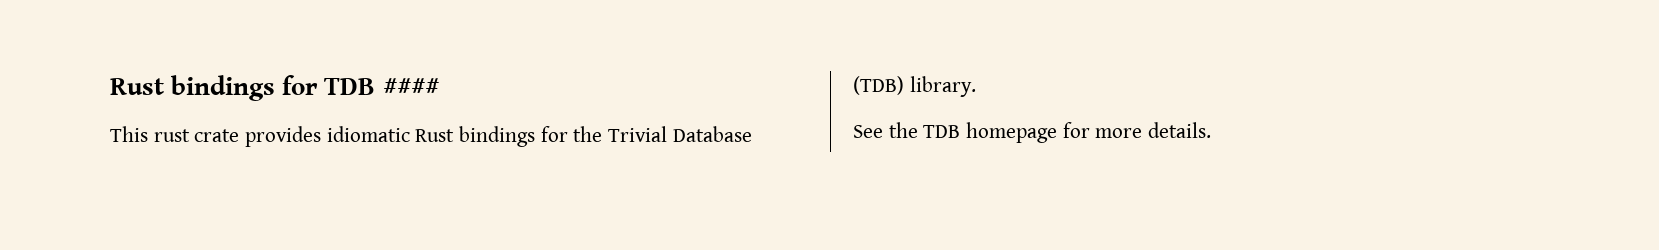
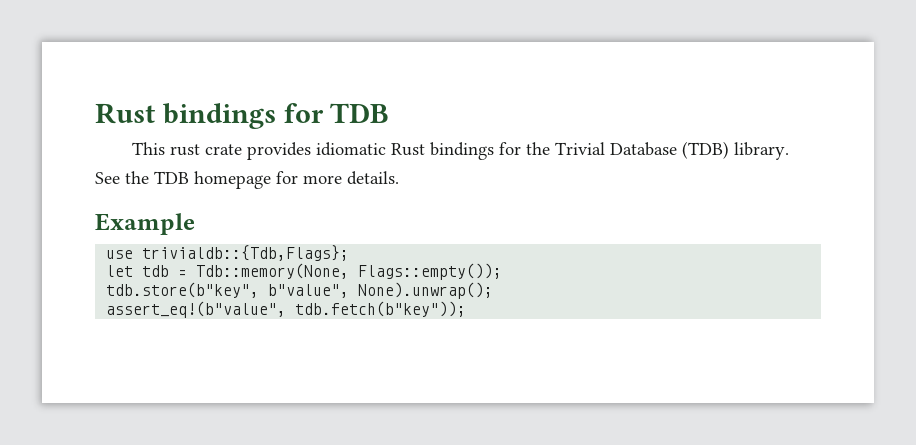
- Rust bindings for TDB ####
+ Rust bindings for TDB
+ Example
+ use trivialdb::{Tdb,Flags};
+ let tdb = Tdb::memory(None, Flags::empty());
+ tdb.store(b"key", b"value", None).unwrap();
+ assert_eq!(b"value", tdb.fetch(b"key"));

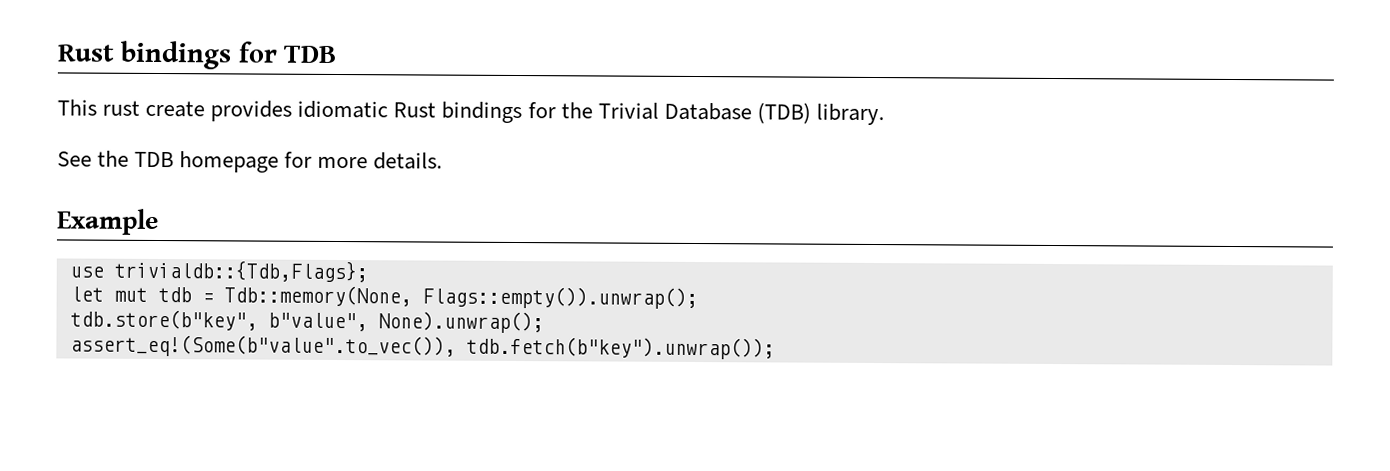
- This rust crate provides idiomatic Rust bindings for the Trivial Database (TDB) library.
+ This rust create provides idiomatic Rust bindings for the Trivial Database (TDB) library.
- let tdb = Tdb::memory(None, Flags::empty());
+ let mut tdb = Tdb::memory(None, Flags::empty()).unwrap();
- assert_eq!(b"value", tdb.fetch(b"key"));
+ assert_eq!(Some(b"value".to_vec()), tdb.fetch(b"key").unwrap());

